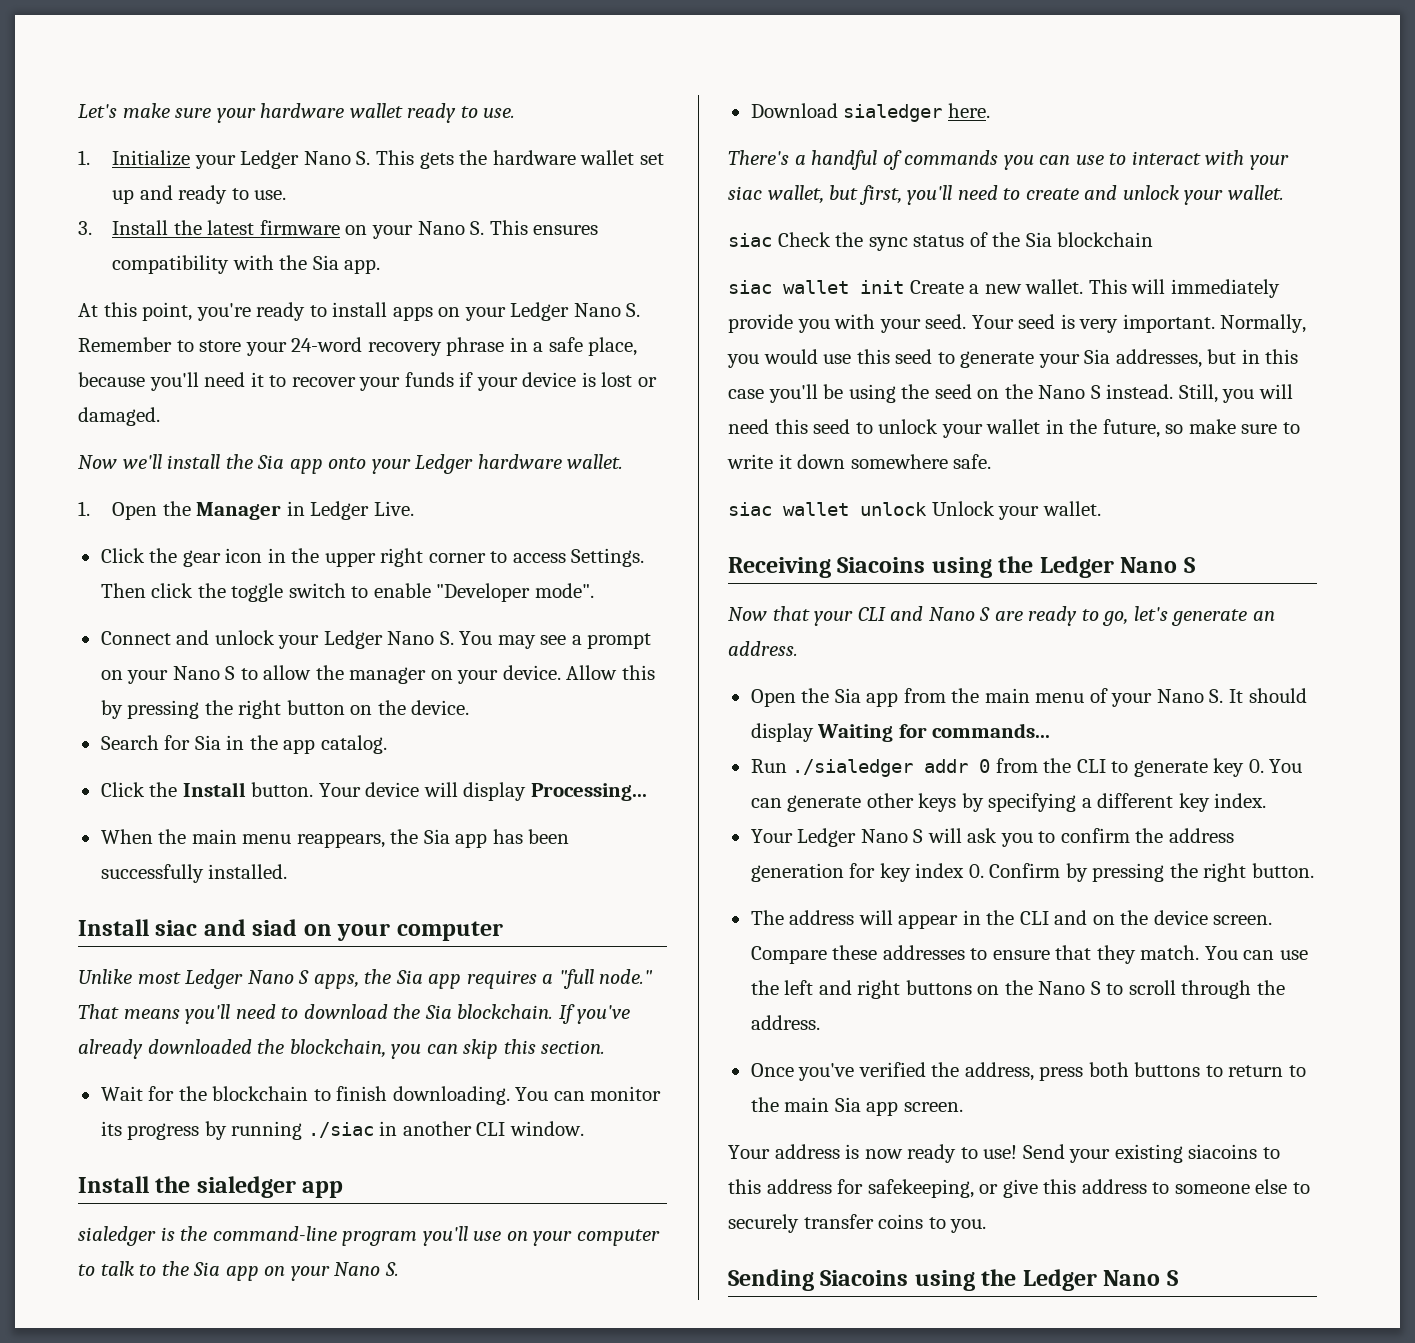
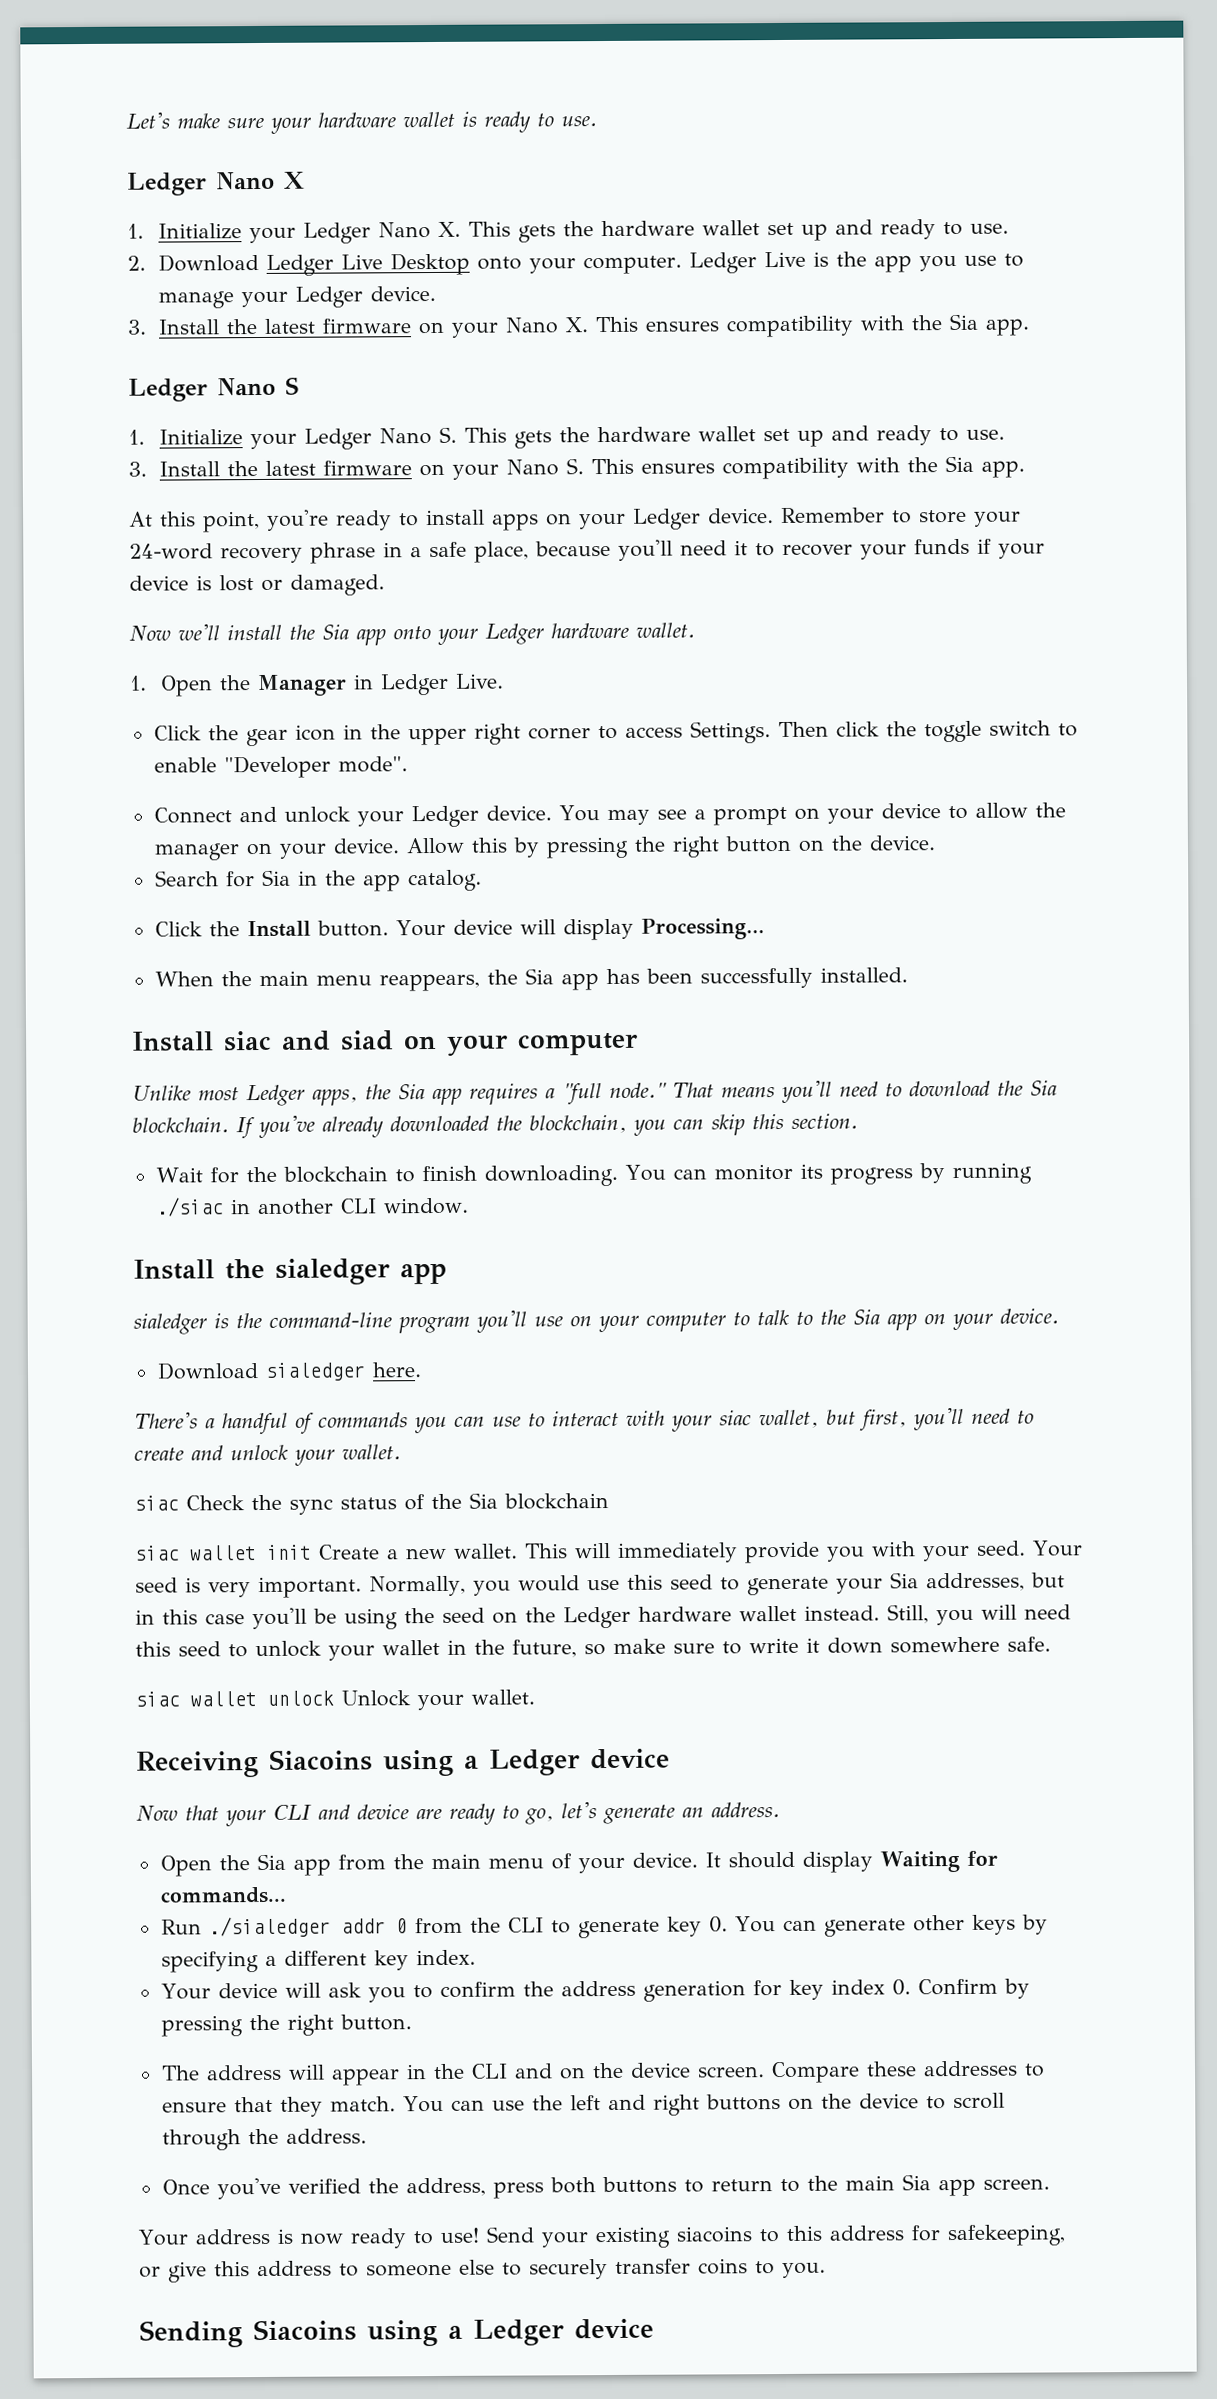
- Let's make sure your hardware wallet ready to use.
+ Let's make sure your hardware wallet is ready to use.
+ Ledger Nano X
+ 1. Initialize your Ledger Nano X. This gets the hardware wallet set up and ready to use.
+ 2. Download Ledger Live Desktop onto your computer. Ledger Live is the app you use to manage your Ledger device.
+ 3. Install the latest firmware on your Nano X. This ensures compatibility with the Sia app.
+ Ledger Nano S
- At this point, you're ready to install apps on your Ledger Nano S. Remember to store your 24-word recovery phrase in a safe place, because you'll need it to recover your funds if your device is lost or damaged.
+ At this point, you're ready to install apps on your Ledger device. Remember to store your 24-word recovery phrase in a safe place, because you'll need it to recover your funds if your device is lost or damaged.
- Connect and unlock your Ledger Nano S. You may see a prompt on your Nano S to allow the manager on your device.
+ Connect and unlock your Ledger device. You may see a prompt on your device to allow the manager on your device.
- Unlike most Ledger Nano S apps, the Sia app requires a "full node."
+ Unlike most Ledger apps, the Sia app requires a "full node."
- sialedger is the command-line program you'll use on your computer to talk to the Sia app on your Nano S.
+ sialedger is the command-line program you'll use on your computer to talk to the Sia app on your device.
- Normally, you would use this seed to generate your Sia addresses, but in this case you'll be using the seed on the Nano S instead.
+ Normally, you would use this seed to generate your Sia addresses, but in this case you'll be using the seed on the Ledger hardware wallet instead.
- Receiving Siacoins using the Ledger Nano S
+ Receiving Siacoins using a Ledger device
- Now that your CLI and Nano S are ready to go, let's generate an address.
+ Now that your CLI and device are ready to go, let's generate an address.
- Open the Sia app from the main menu of your Nano S. It should display Waiting for commands...
+ Open the Sia app from the main menu of your device. It should display Waiting for commands...
- Your Ledger Nano S will ask you to confirm the address generation for key index 0. Confirm by pressing the right button.
+ Your device will ask you to confirm the address generation for key index 0. Confirm by pressing the right button.
- You can use the left and right buttons on the Nano S to scroll through the address.
+ You can use the left and right buttons on the device to scroll through the address.
- Sending Siacoins using the Ledger Nano S
+ Sending Siacoins using a Ledger device

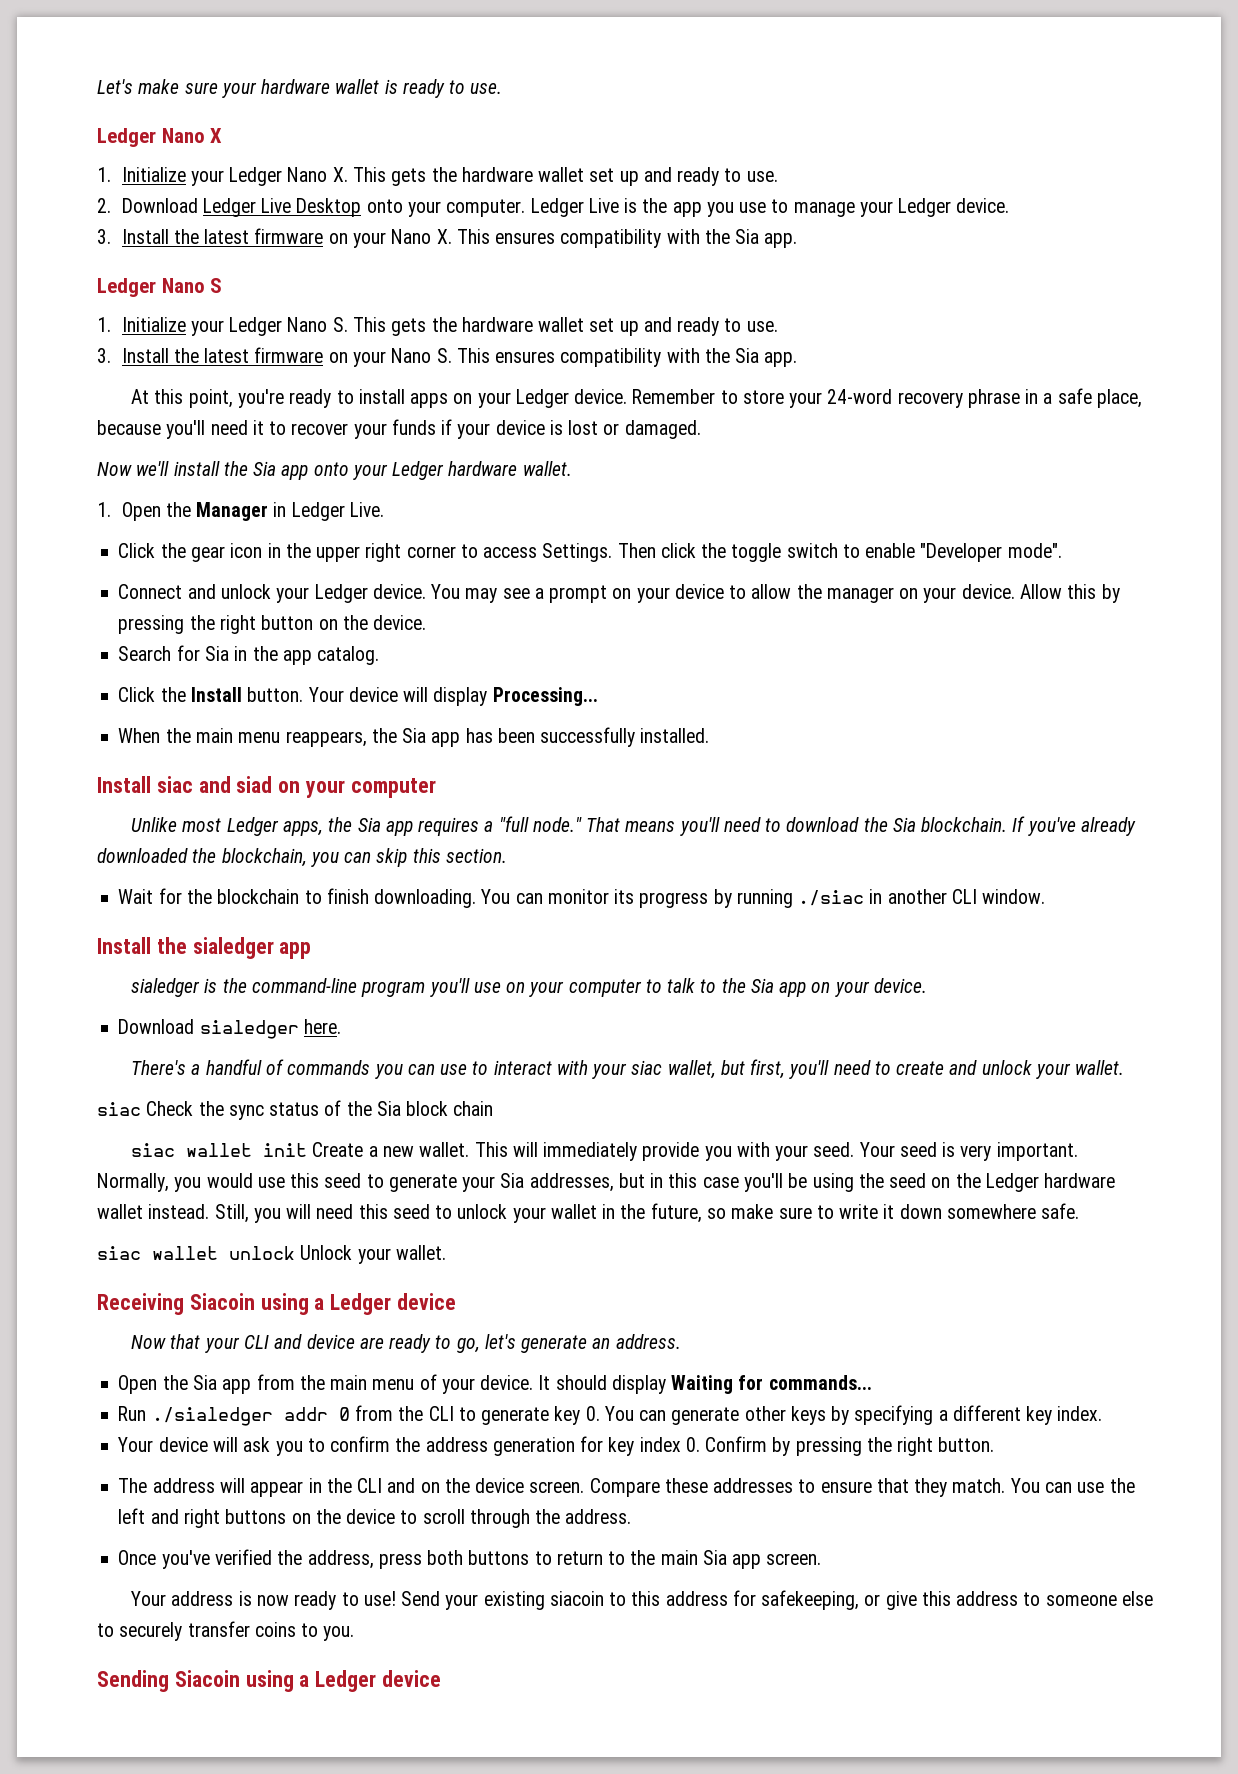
- siac Check the sync status of the Sia blockchain
+ siac Check the sync status of the Sia block chain
- Receiving Siacoins using a Ledger device
+ Receiving Siacoin using a Ledger device
- Send your existing siacoins to this address for safekeeping, or give this address to someone else to securely transfer coins to you.
+ Send your existing siacoin to this address for safekeeping, or give this address to someone else to securely transfer coins to you.
- Sending Siacoins using a Ledger device
+ Sending Siacoin using a Ledger device

